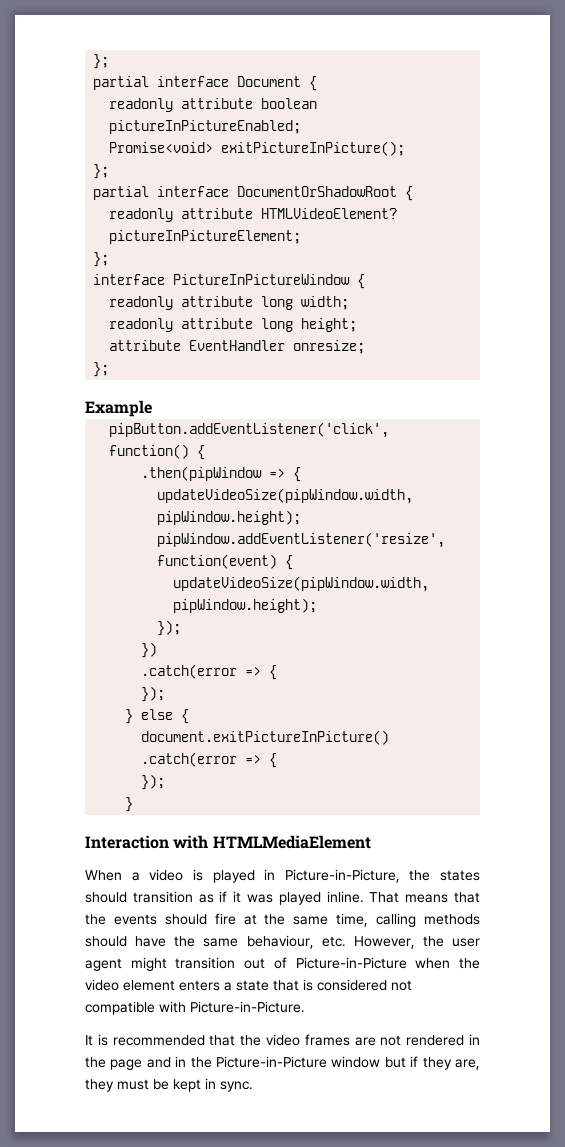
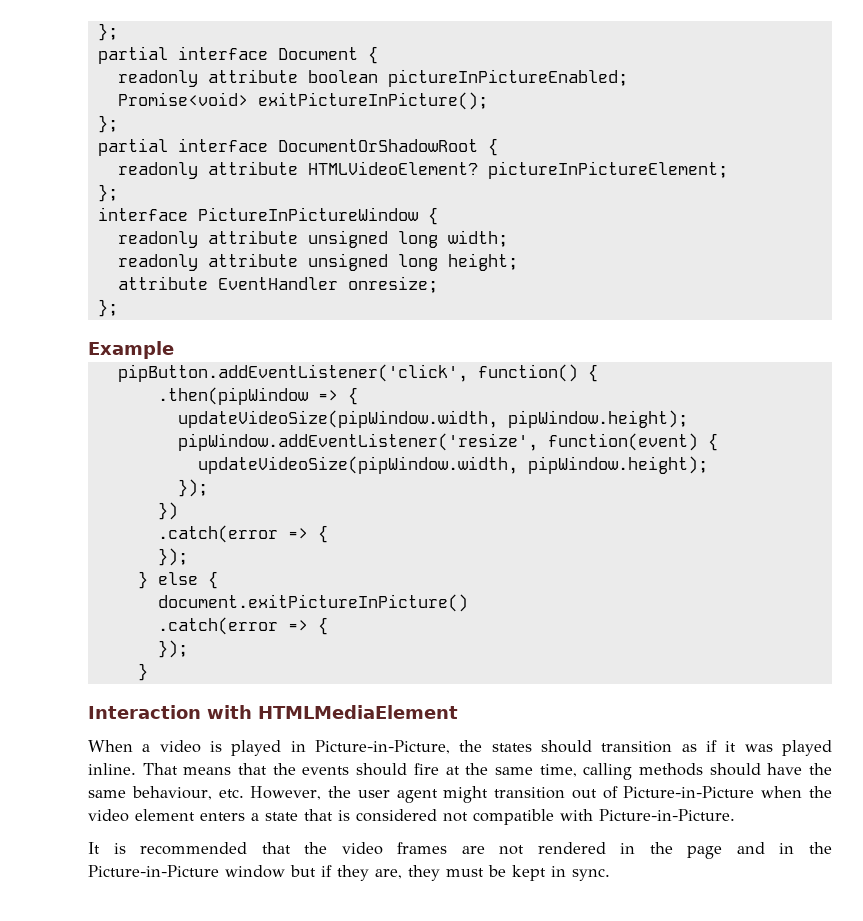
- readonly attribute long width;
+ readonly attribute unsigned long width;
- readonly attribute long height;
+ readonly attribute unsigned long height;

